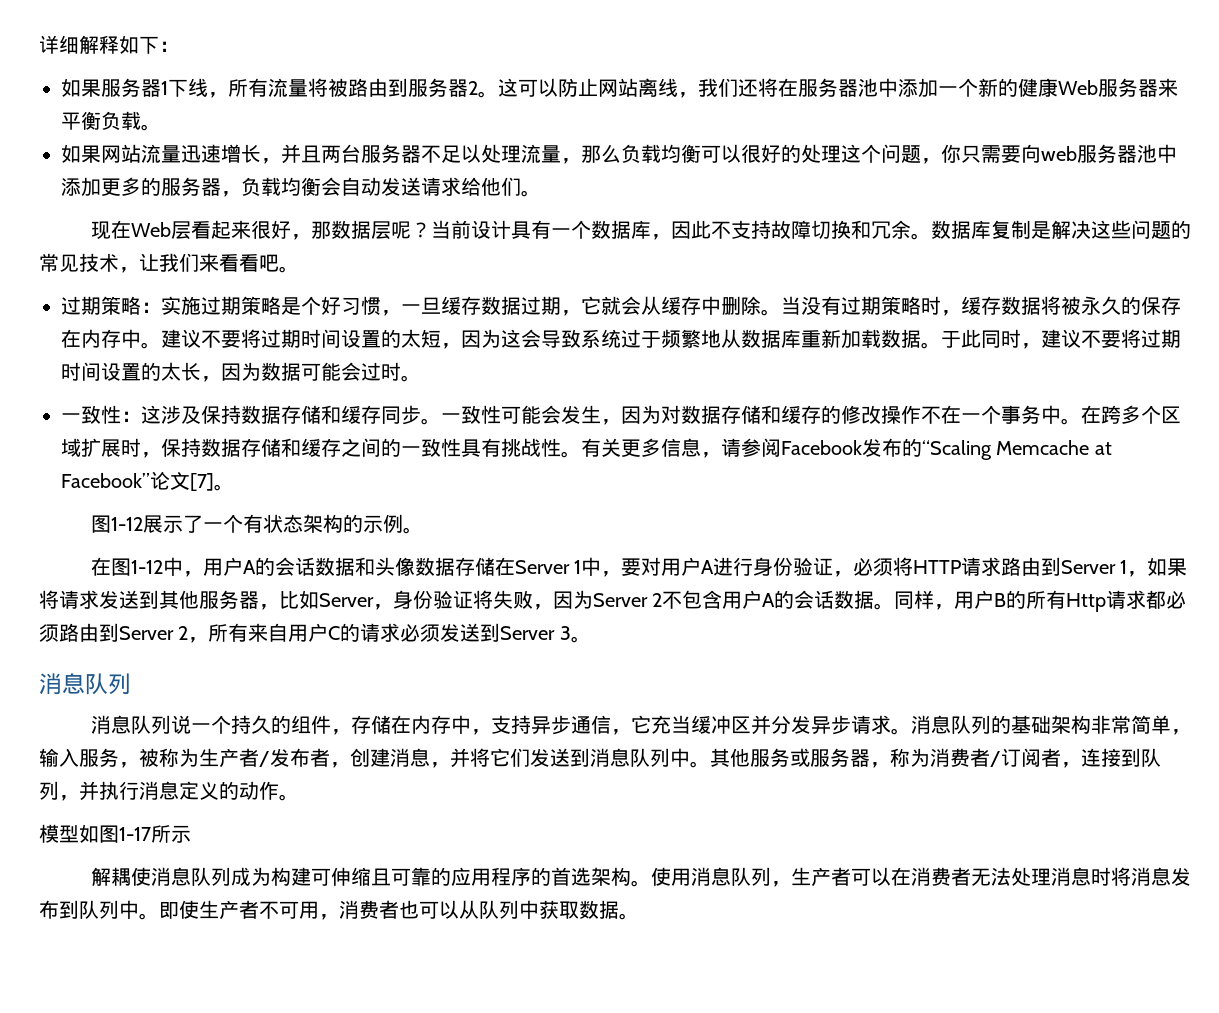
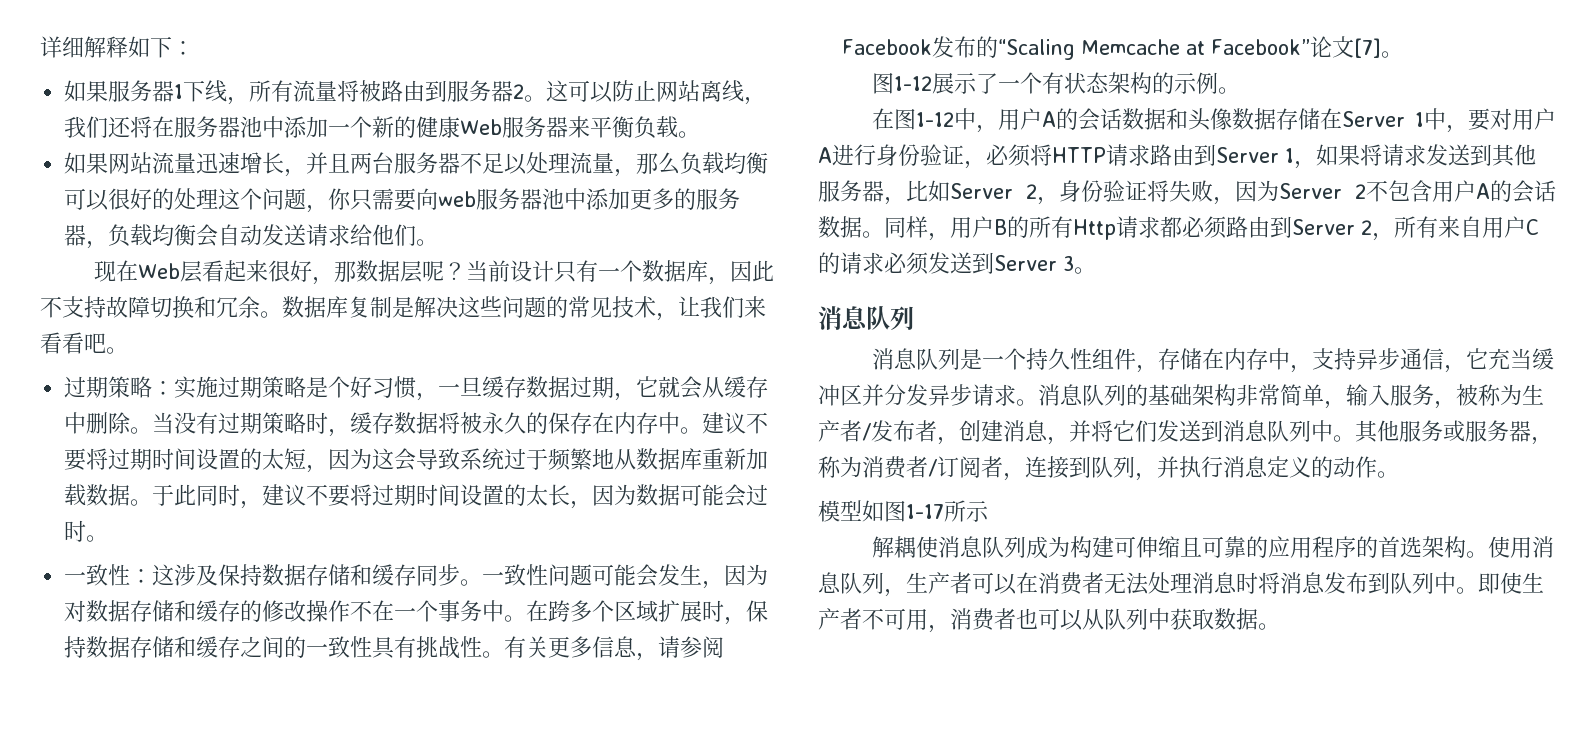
- 当前设计具有一个数据库，因此不支持故障切换和冗余。
+ 当前设计只有一个数据库，因此不支持故障切换和冗余。
- 一致性可能会发生，因为对数据存储和缓存的修改操作不在一个事务中。
+ 一致性问题可能会发生，因为对数据存储和缓存的修改操作不在一个事务中。
- 在图1-12中，用户A的会话数据和头像数据存储在Server 1中，要对用户A进行身份验证，必须将HTTP请求路由到Server 1，如果将请求发送到其他服务器，比如Server，身份验证将失败，因为Server 2不包含用户A的会话数据。
+ 在图1-12中，用户A的会话数据和头像数据存储在Server 1中，要对用户A进行身份验证，必须将HTTP请求路由到Server 1，如果将请求发送到其他服务器，比如Server 2，身份验证将失败，因为Server 2不包含用户A的会话数据。
- 消息队列说一个持久的组件，存储在内存中，支持异步通信，它充当缓冲区并分发异步请求。
+ 消息队列是一个持久性组件，存储在内存中，支持异步通信，它充当缓冲区并分发异步请求。

